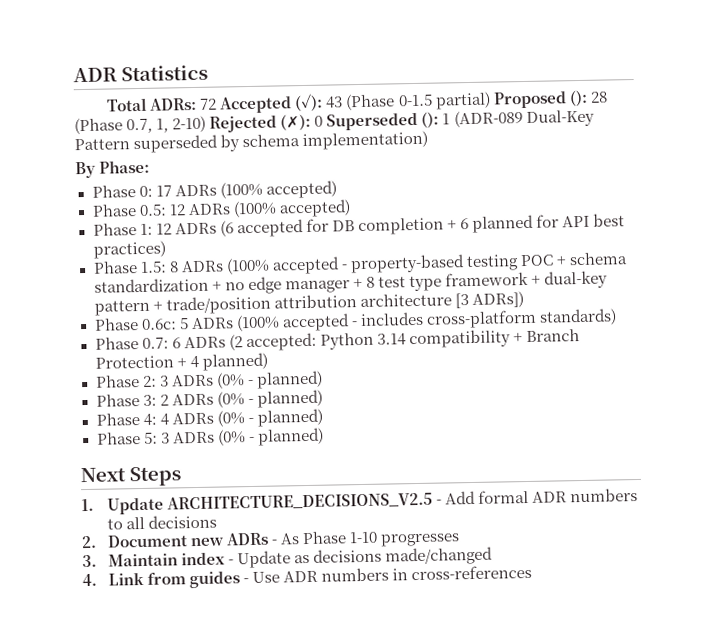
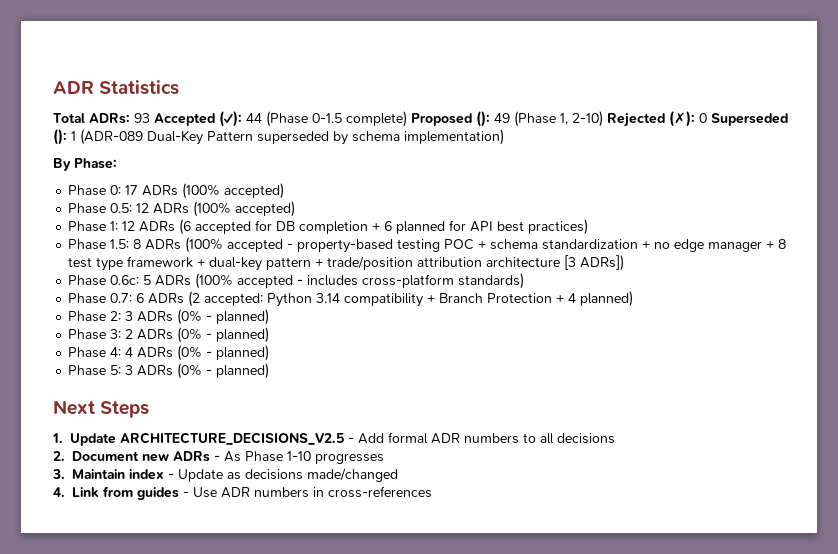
- Total ADRs: 72 Accepted (✓): 43 (Phase 0-1.5 partial) Proposed (): 28 (Phase 0.7, 1, 2-10) Rejected (✗): 0 Superseded (): 1 (ADR-089 Dual-Key Pattern superseded by schema implementation)
+ Total ADRs: 93 Accepted (✓): 44 (Phase 0-1.5 complete) Proposed (): 49 (Phase 1, 2-10) Rejected (✗): 0 Superseded (): 1 (ADR-089 Dual-Key Pattern superseded by schema implementation)

